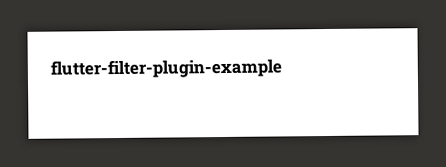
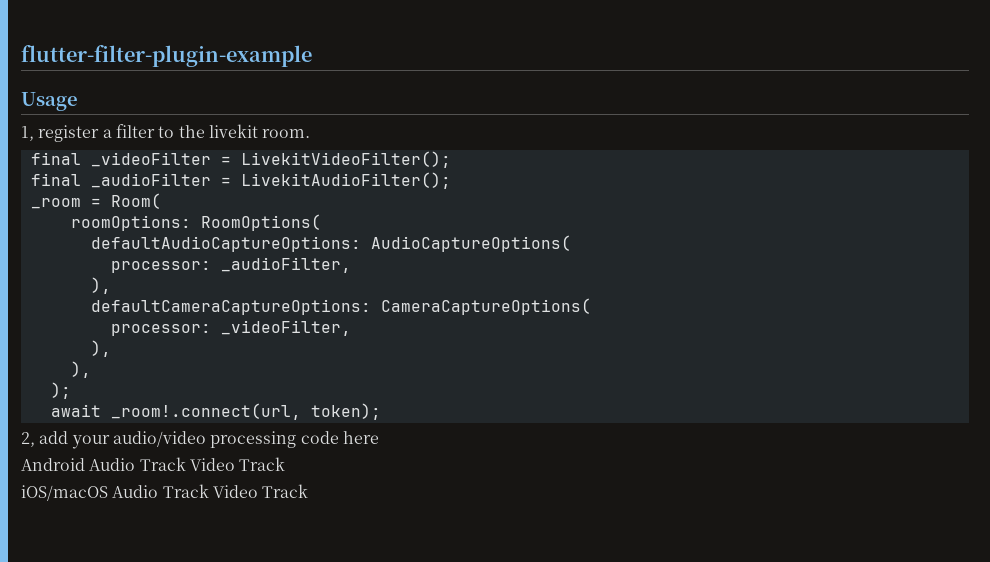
+ Usage
+ 1, register a filter to the livekit room.
+ final _videoFilter = LivekitVideoFilter();
+ final _audioFilter = LivekitAudioFilter();
+ _room = Room(
+ roomOptions: RoomOptions(
+ defaultAudioCaptureOptions: AudioCaptureOptions(
+ processor: _audioFilter,
+ ),
+ defaultCameraCaptureOptions: CameraCaptureOptions(
+ processor: _videoFilter,
+ ),
+ ),
+ );
+ await _room!.connect(url, token);
+ 2, add your audio/video processing code here
+ Android Audio Track Video Track
+ iOS/macOS Audio Track Video Track

